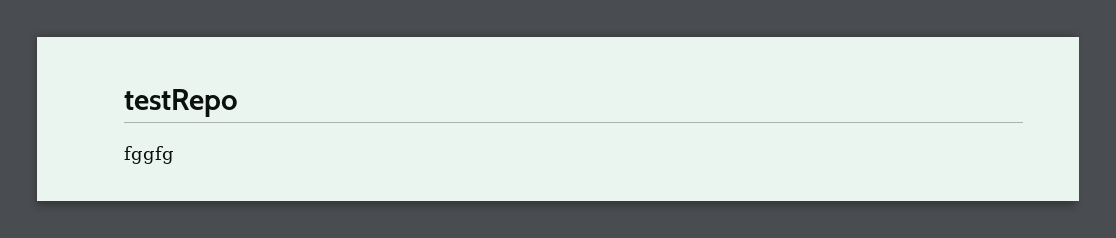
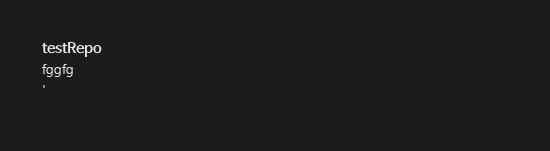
+ '

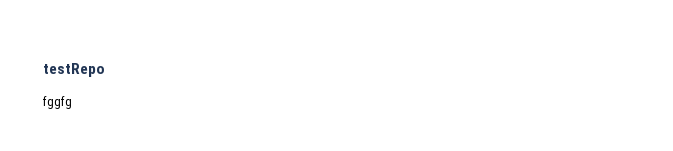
- '

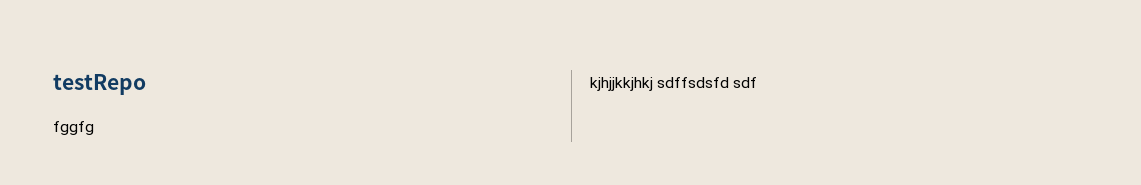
+ kjhjjkkjhkj sdffsdsfd sdf

